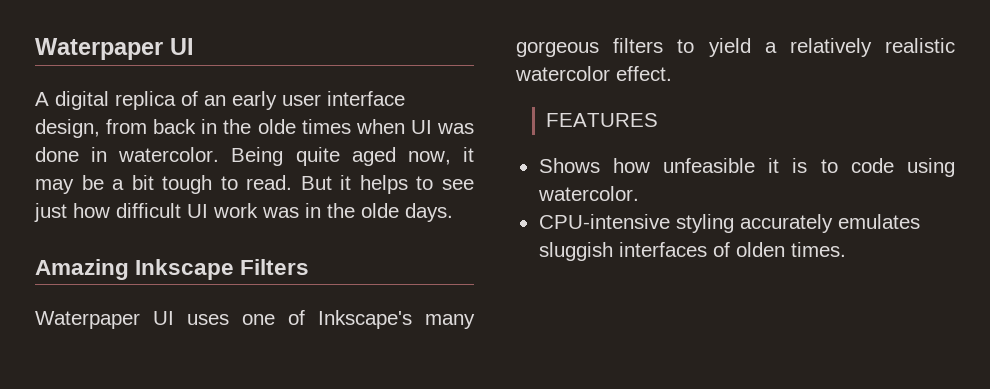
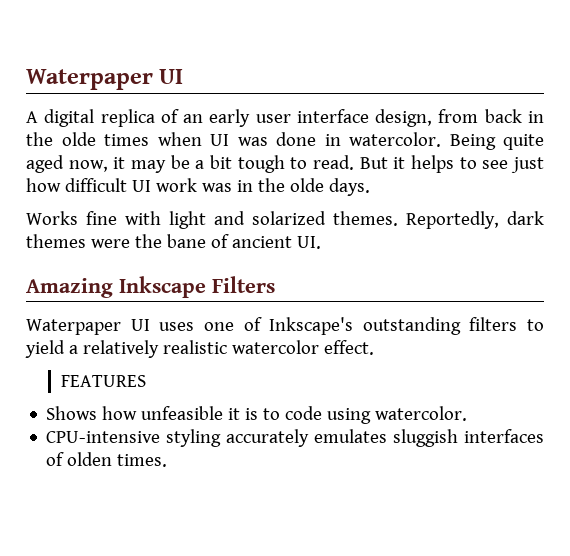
+ Works fine with light and solarized themes. Reportedly, dark themes were the bane of ancient UI.
- Waterpaper UI uses one of Inkscape's many gorgeous filters to yield a relatively realistic watercolor effect.
+ Waterpaper UI uses one of Inkscape's outstanding filters to yield a relatively realistic watercolor effect.

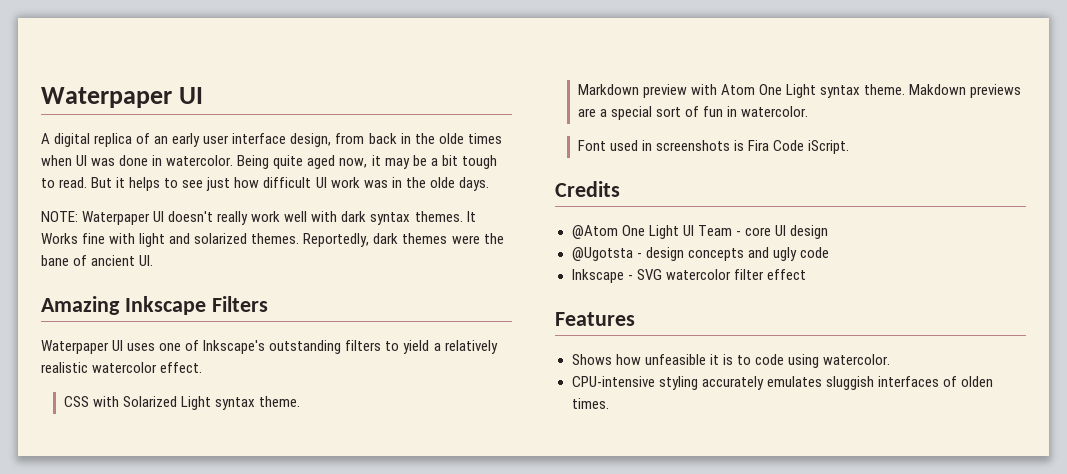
- Works fine with light and solarized themes.
+ NOTE: Waterpaper UI doesn't really work well with dark syntax themes. It Works fine with light and solarized themes.
- FEATURES
+ CSS with Solarized Light syntax theme.
+ Markdown preview with Atom One Light syntax theme. Makdown previews are a special sort of fun in watercolor.
+ Font used in screenshots is Fira Code iScript.
+ Credits
+ @Atom One Light UI Team - core UI design
+ @Ugotsta - design concepts and ugly code
+ Inkscape - SVG watercolor filter effect
+ Features

